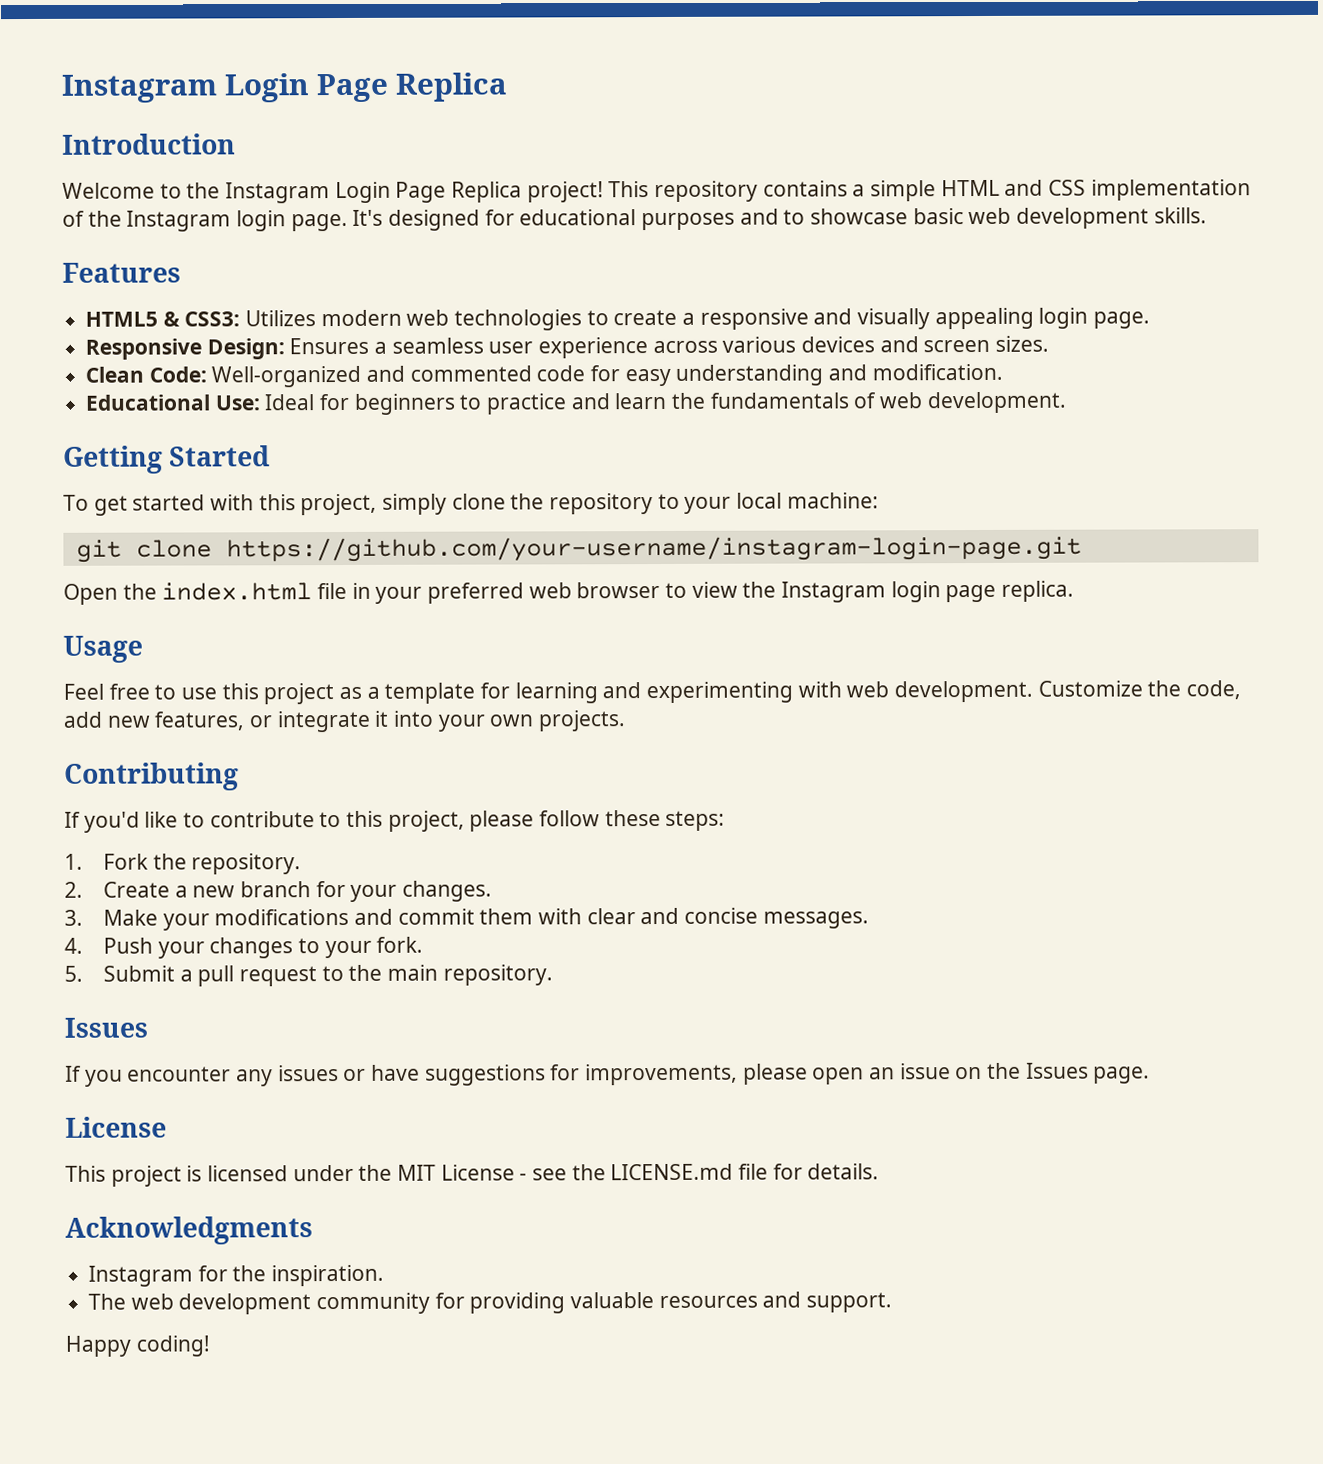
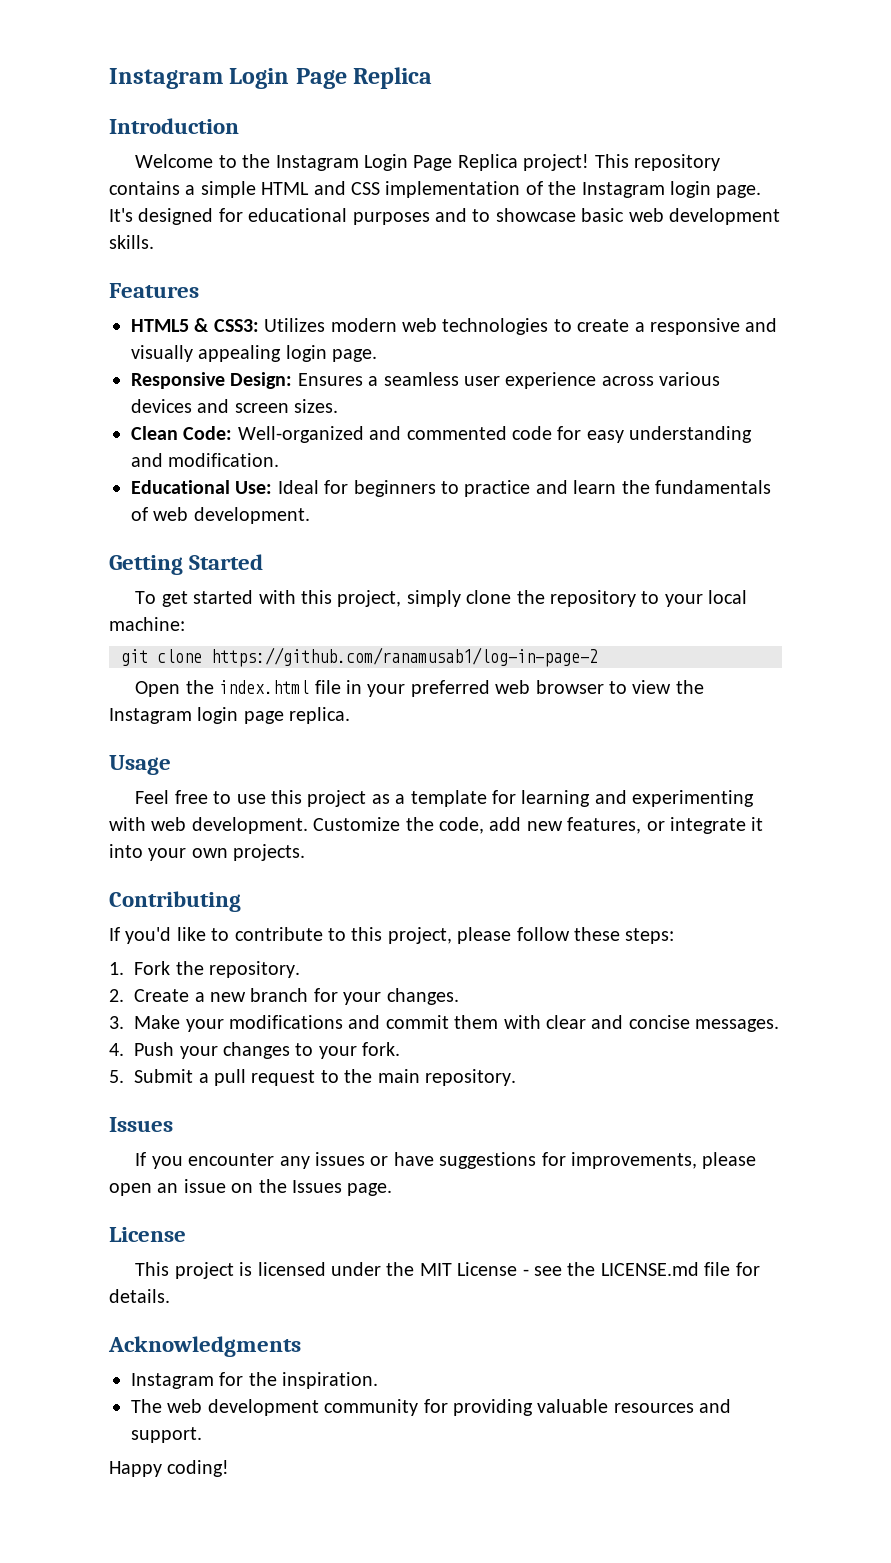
- git clone https://github.com/your-username/instagram-login-page.git
+ git clone https://github.com/ranamusab1/log-in-page-2

